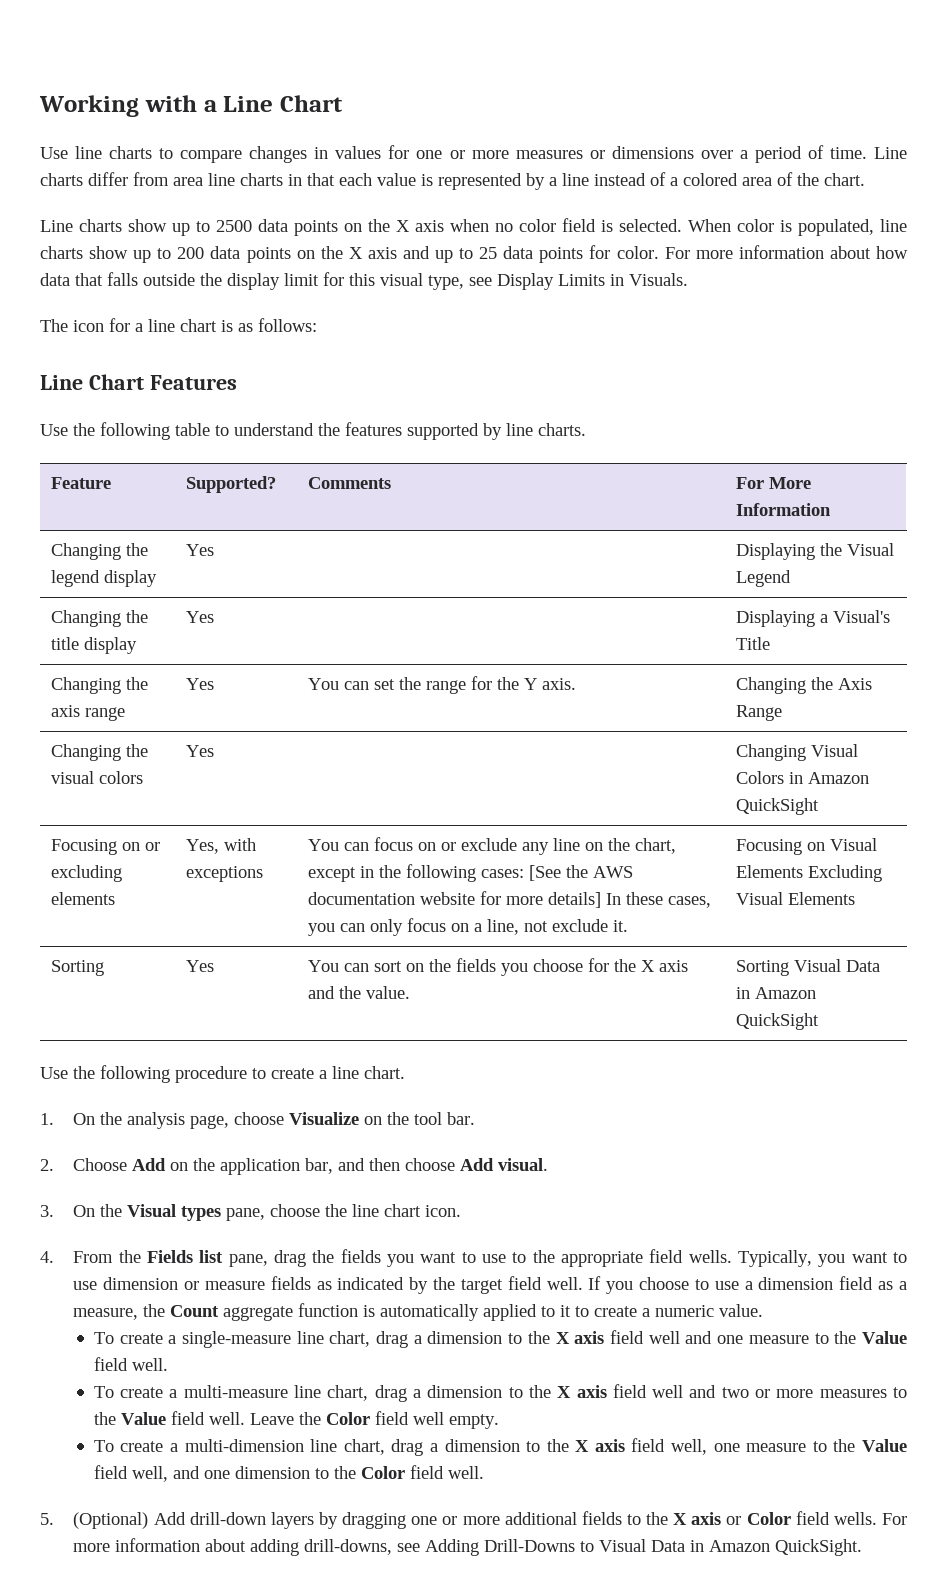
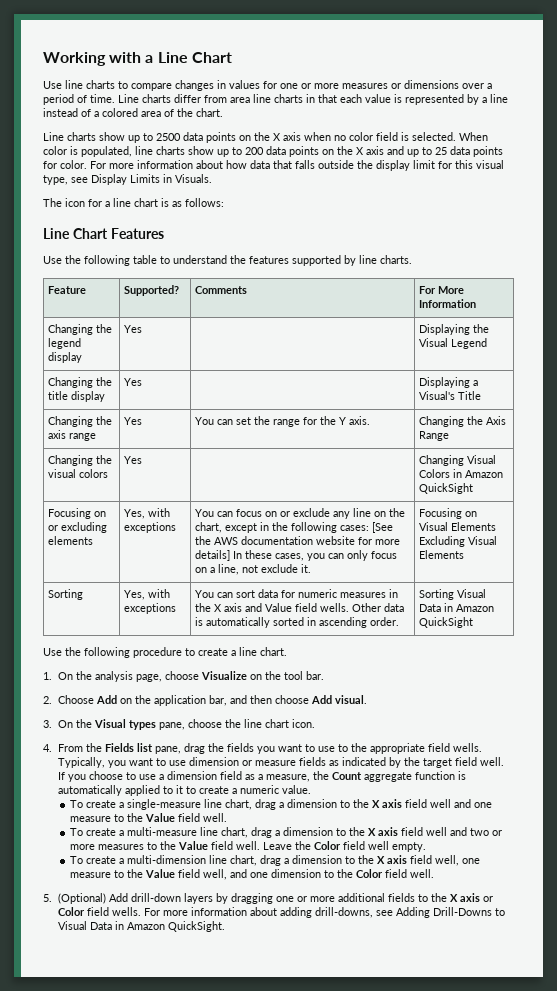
- Sorting | Yes | You can sort on the fields you choose for the X axis and the value. | Sorting Visual Data in Amazon QuickSight
+ Sorting | Yes, with exceptions | You can sort data for numeric measures in the X axis and Value field wells. Other data is automatically sorted in ascending order. | Sorting Visual Data in Amazon QuickSight

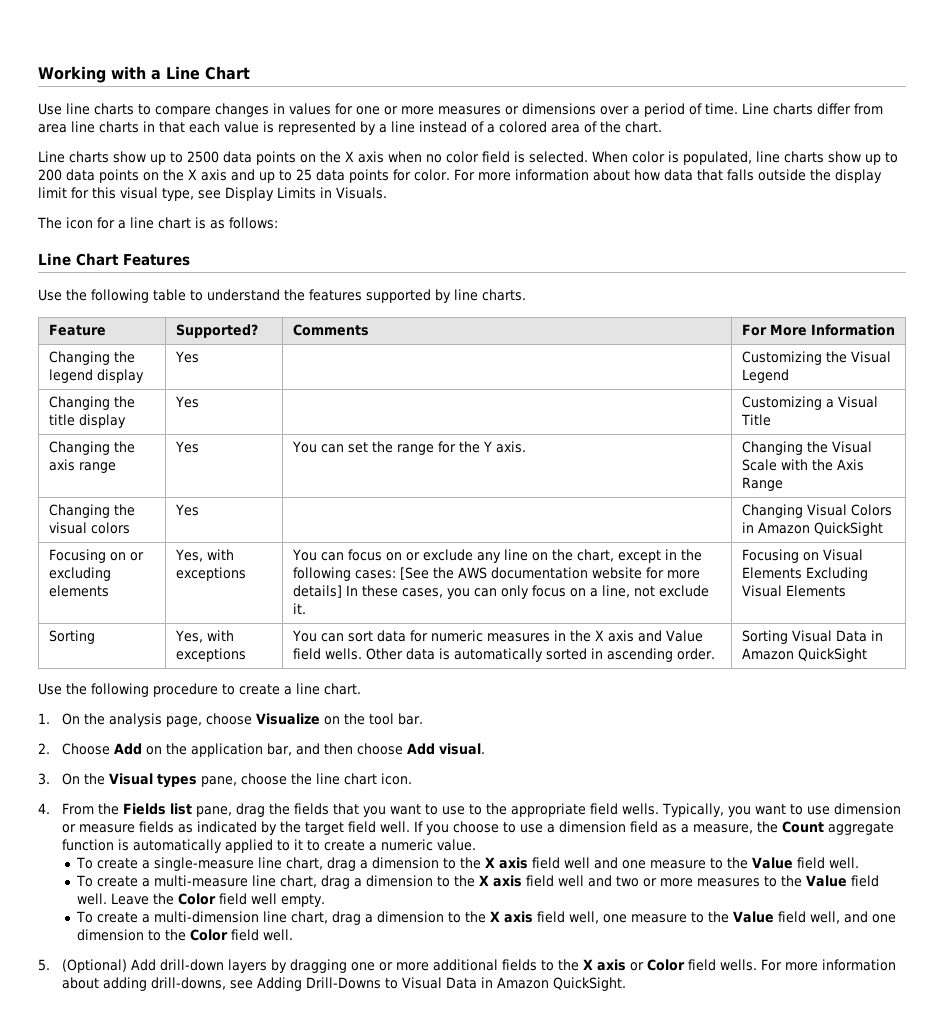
- Changing the legend display | Yes | | Displaying the Visual Legend
+ Changing the legend display | Yes | | Customizing the Visual Legend
- Changing the title display | Yes | | Displaying a Visual's Title
+ Changing the title display | Yes | | Customizing a Visual Title
- Changing the axis range | Yes | You can set the range for the Y axis. | Changing the Axis Range
+ Changing the axis range | Yes | You can set the range for the Y axis. | Changing the Visual Scale with the Axis Range
- 4. From the Fields list pane, drag the fields you want to use to the appropriate field wells.
+ 4. From the Fields list pane, drag the fields that you want to use to the appropriate field wells.

